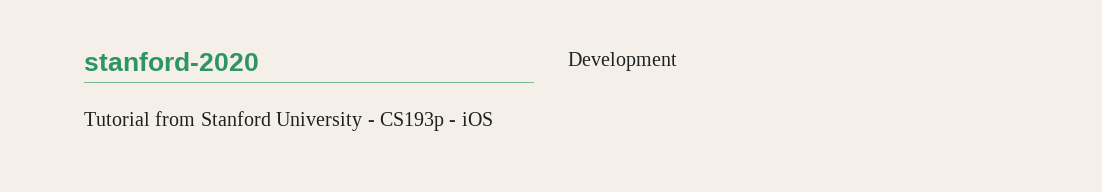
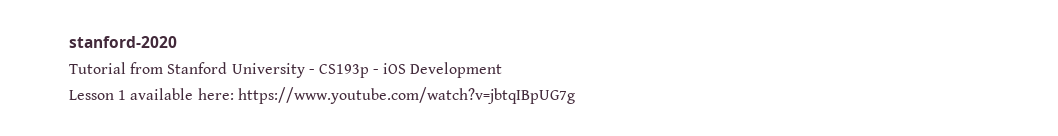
+ Lesson 1 available here: https://www.youtube.com/watch?v=jbtqIBpUG7g

